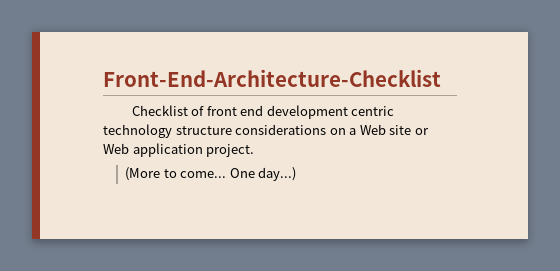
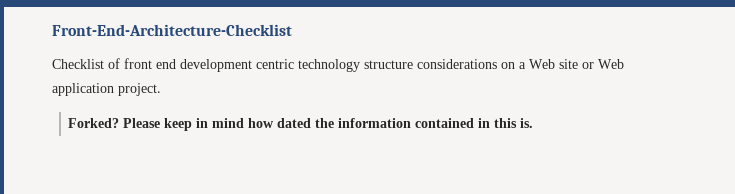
- (More to come... One day...)
+ Forked? Please keep in mind how dated the information contained in this is.

